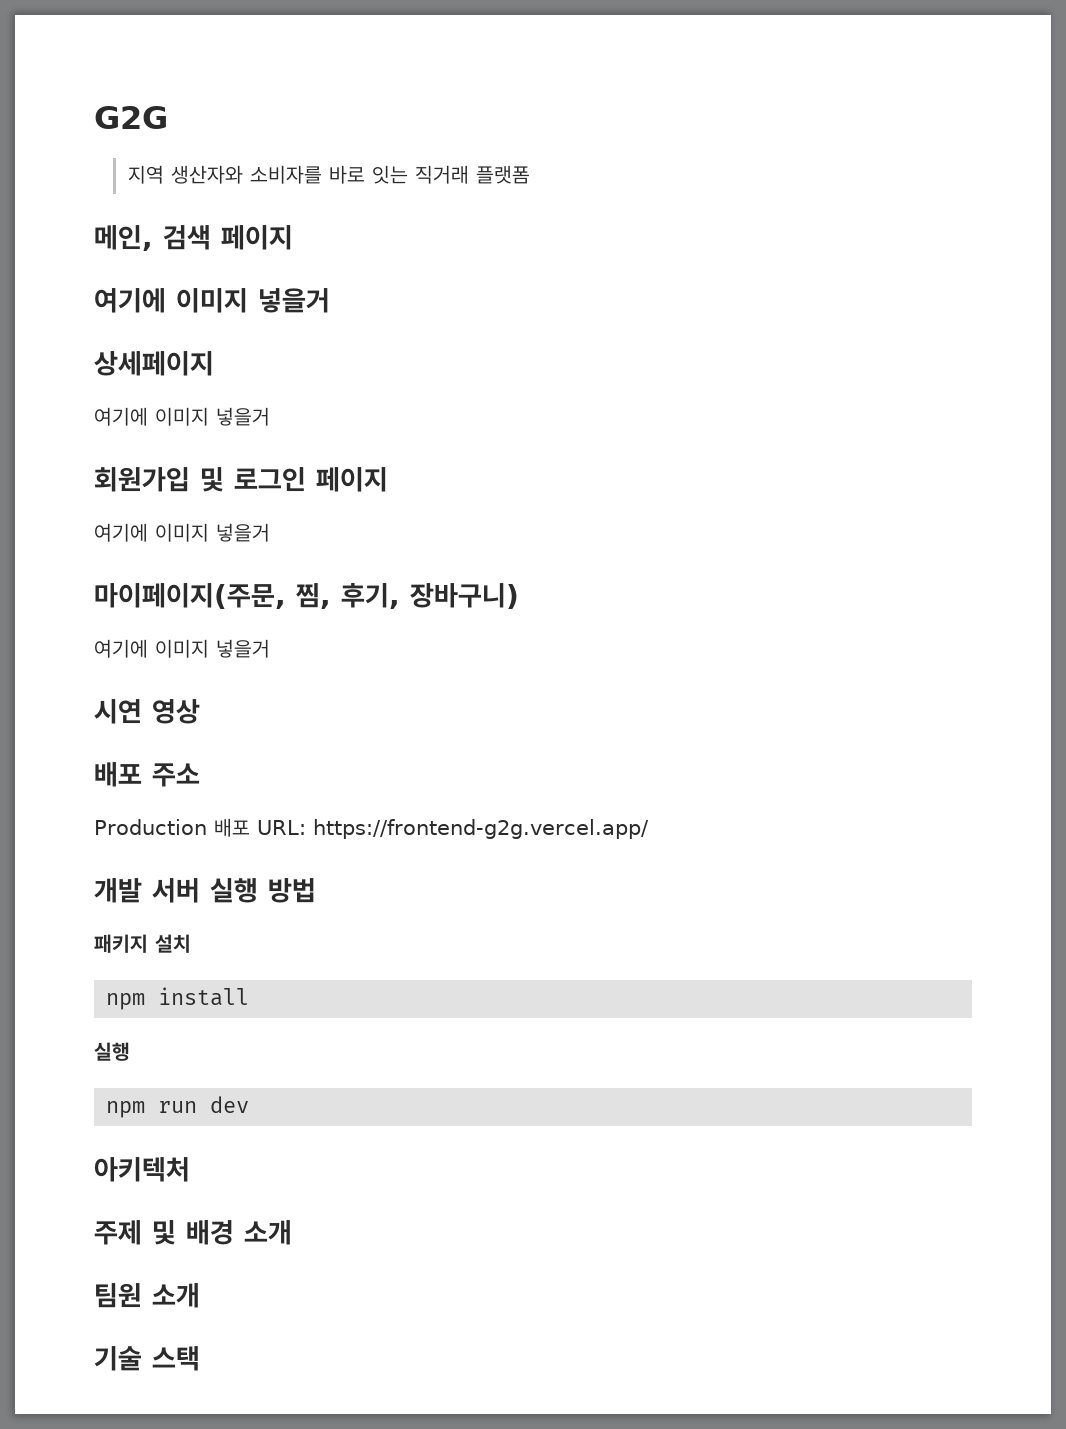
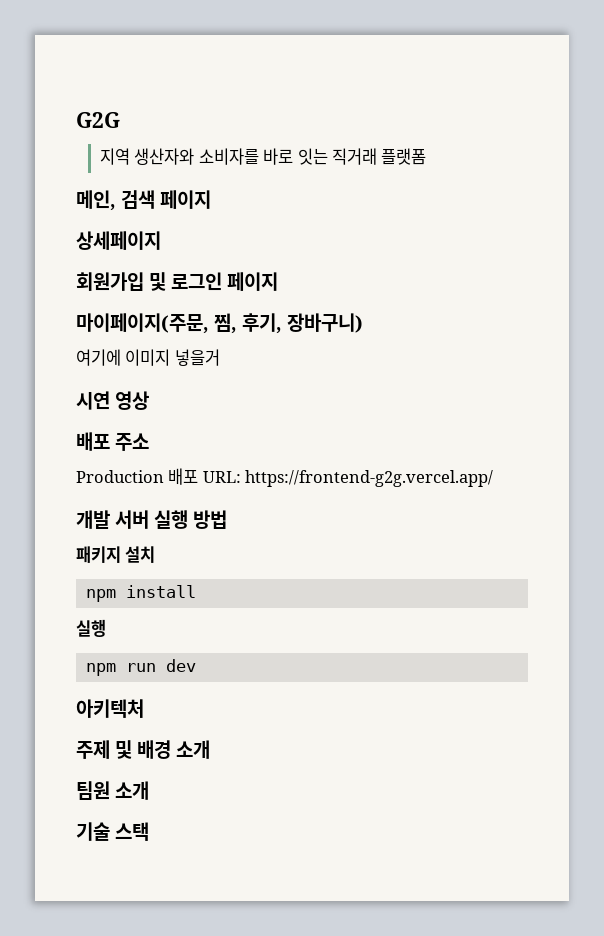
  메인, 검색 페이지
- 여기에 이미지 넣을거
  상세페이지
- 여기에 이미지 넣을거
  회원가입 및 로그인 페이지
- 여기에 이미지 넣을거

